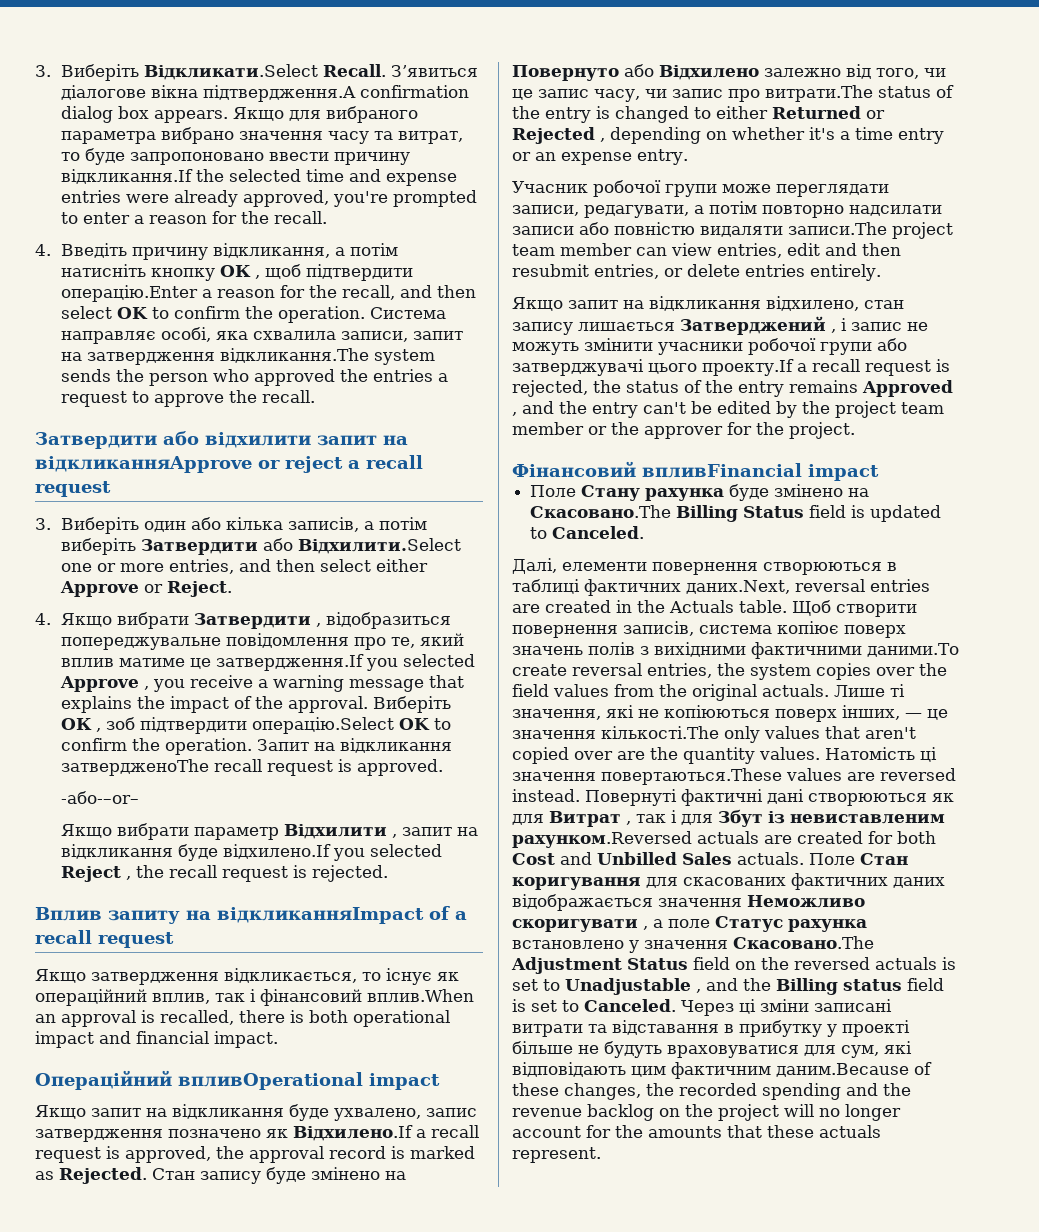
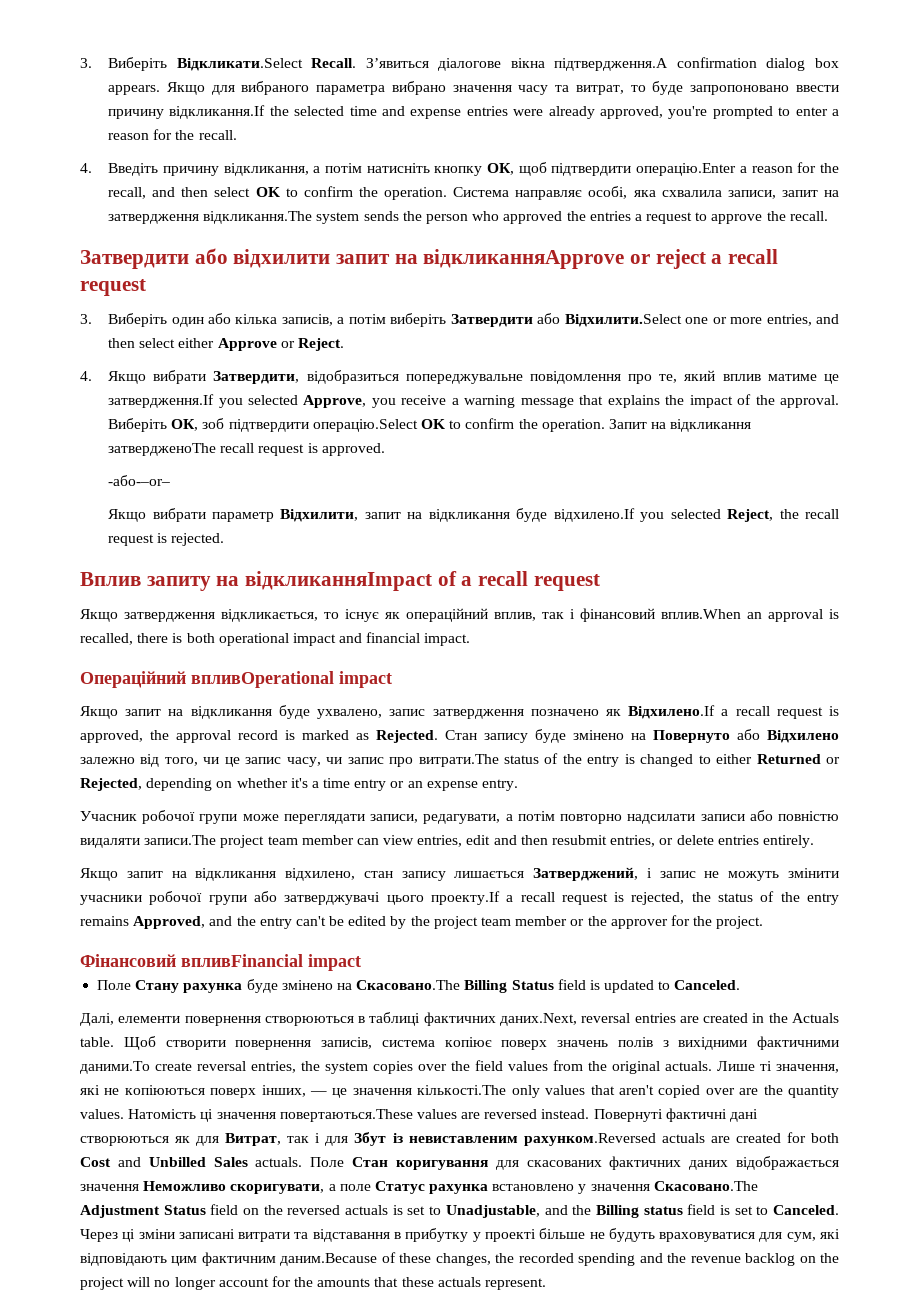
- 4. Введіть причину відкликання, а потім натисніть кнопку ОК , щоб підтвердити операцію.Enter a reason for the recall, and then select OK to confirm the operation.
+ 4. Введіть причину відкликання, а потім натисніть кнопку ОК, щоб підтвердити операцію.Enter a reason for the recall, and then select OK to confirm the operation.
- 4. Якщо вибрати Затвердити , відобразиться попереджувальне повідомлення про те, який вплив матиме це затвердження.If you selected Approve , you receive a warning message that explains the impact of the approval.
+ 4. Якщо вибрати Затвердити, відобразиться попереджувальне повідомлення про те, який вплив матиме це затвердження.If you selected Approve, you receive a warning message that explains the impact of the approval.
- Виберіть ОК , зоб підтвердити операцію.Select OK to confirm the operation.
+ Виберіть ОК, зоб підтвердити операцію.Select OK to confirm the operation.
- Якщо вибрати параметр Відхилити , запит на відкликання буде відхилено.If you selected Reject , the recall request is rejected.
+ Якщо вибрати параметр Відхилити, запит на відкликання буде відхилено.If you selected Reject, the recall request is rejected.
- Стан запису буде змінено на Повернуто або Відхилено залежно від того, чи це запис часу, чи запис про витрати.The status of the entry is changed to either Returned or Rejected , depending on whether it's a time entry or an expense entry.
+ Стан запису буде змінено на Повернуто або Відхилено залежно від того, чи це запис часу, чи запис про витрати.The status of the entry is changed to either Returned or Rejected, depending on whether it's a time entry or an expense entry.
- Якщо запит на відкликання відхилено, стан запису лишається Затверджений , і запис не можуть змінити учасники робочої групи або затверджувачі цього проекту.If a recall request is rejected, the status of the entry remains Approved , and the entry can't be edited by the project team member or the approver for the project.
+ Якщо запит на відкликання відхилено, стан запису лишається Затверджений, і запис не можуть змінити учасники робочої групи або затверджувачі цього проекту.If a recall request is rejected, the status of the entry remains Approved, and the entry can't be edited by the project team member or the approver for the project.
- Повернуті фактичні дані створюються як для Витрат , так і для Збут із невиставленим рахунком.Reversed actuals are created for both Cost and Unbilled Sales actuals.
+ Повернуті фактичні дані створюються як для Витрат, так і для Збут із невиставленим рахунком.Reversed actuals are created for both Cost and Unbilled Sales actuals.
- Поле Стан коригування для скасованих фактичних даних відображається значення Неможливо скоригувати , а поле Статус рахунка встановлено у значення Скасовано.The Adjustment Status field on the reversed actuals is set to Unadjustable , and the Billing status field is set to Canceled.
+ Поле Стан коригування для скасованих фактичних даних відображається значення Неможливо скоригувати, а поле Статус рахунка встановлено у значення Скасовано.The Adjustment Status field on the reversed actuals is set to Unadjustable, and the Billing status field is set to Canceled.

